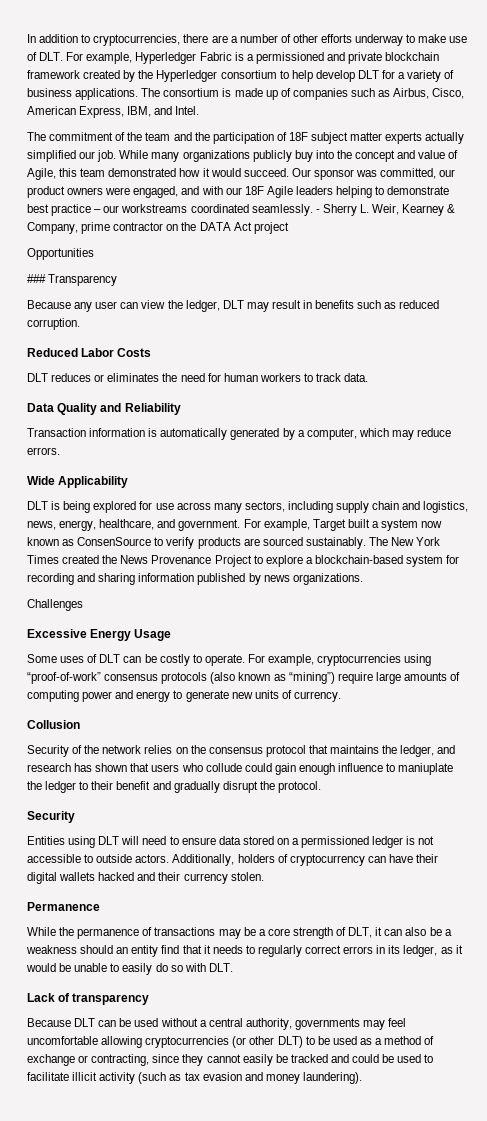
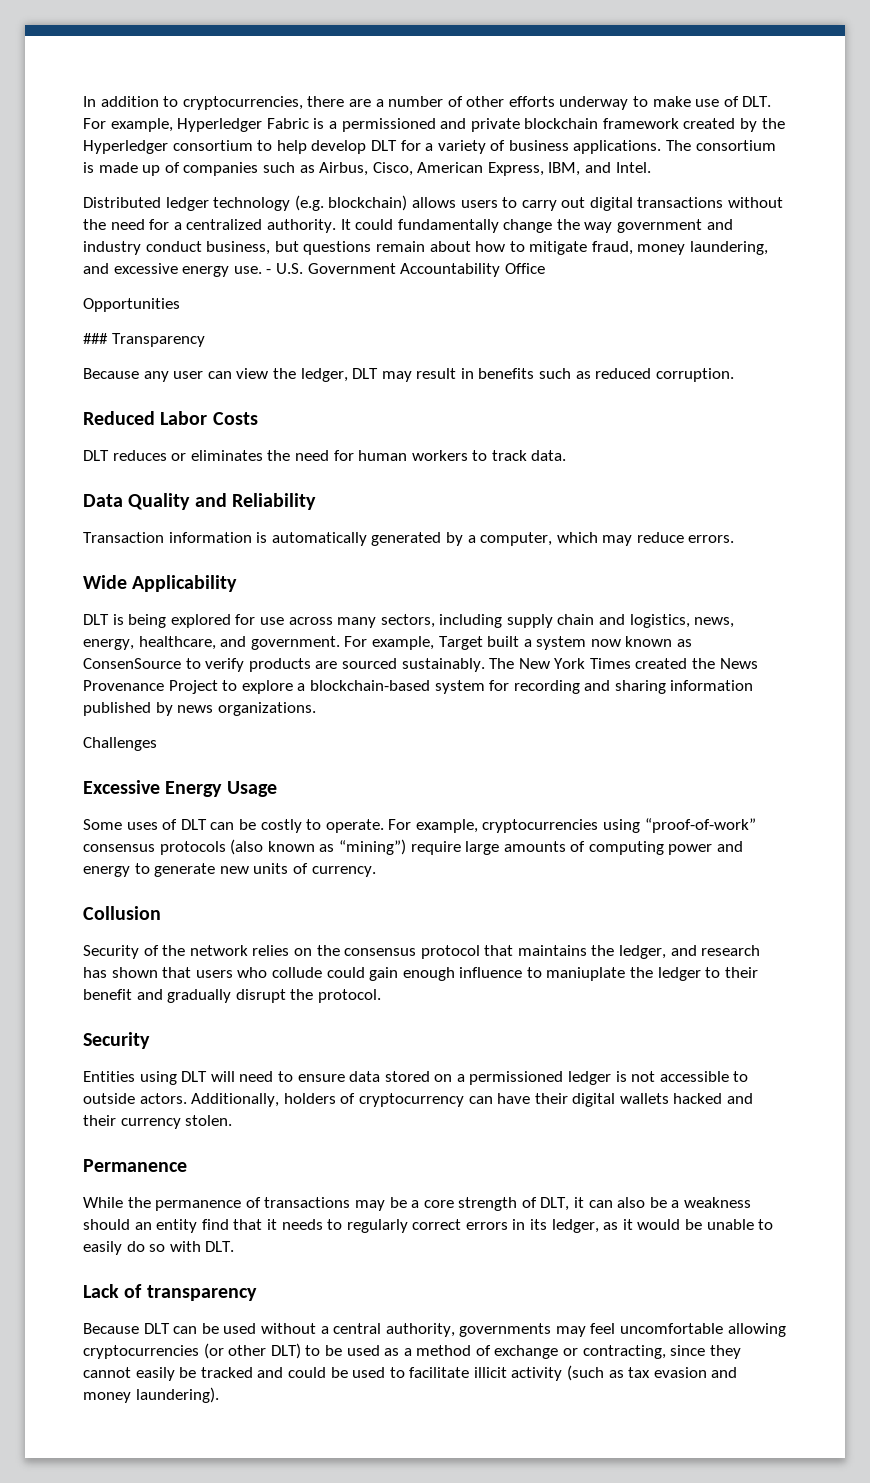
- The commitment of the team and the participation of 18F subject matter experts actually simplified our job. While many organizations publicly buy into the concept and value of Agile, this team demonstrated how it would succeed. Our sponsor was committed, our product owners were engaged, and with our 18F Agile leaders helping to demonstrate best practice – our workstreams coordinated seamlessly. - Sherry L. Weir, Kearney & Company, prime contractor on the DATA Act project
+ Distributed ledger technology (e.g. blockchain) allows users to carry out digital transactions without the need for a centralized authority. It could fundamentally change the way government and industry conduct business, but questions remain about how to mitigate fraud, money laundering, and excessive energy use. - U.S. Government Accountability Office

